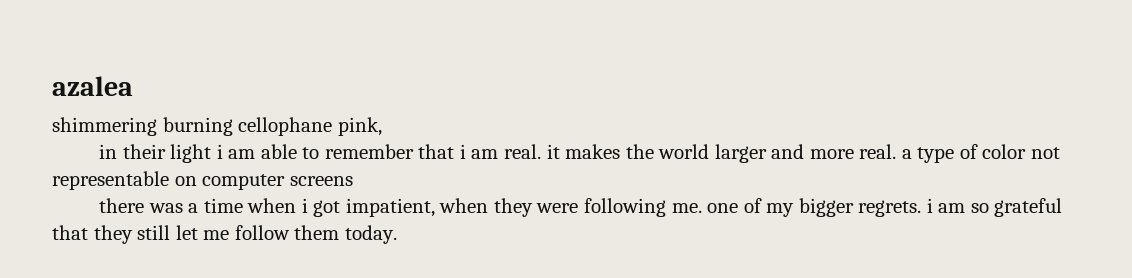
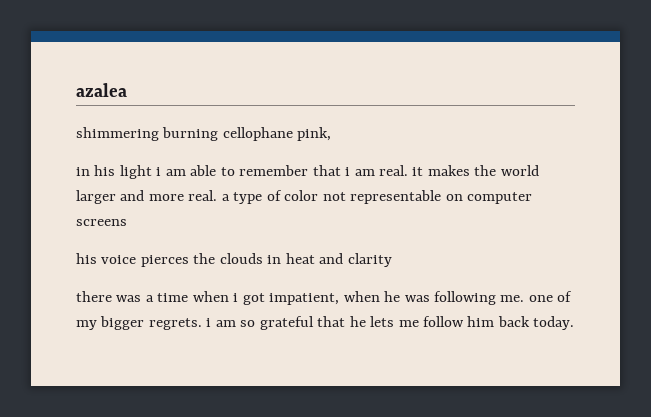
- in their light i am able to remember that i am real. it makes the world larger and more real. a type of color not representable on computer screens
+ in his light i am able to remember that i am real. it makes the world larger and more real. a type of color not representable on computer screens
+ his voice pierces the clouds in heat and clarity
- there was a time when i got impatient, when they were following me. one of my bigger regrets. i am so grateful that they still let me follow them today.
+ there was a time when i got impatient, when he was following me. one of my bigger regrets. i am so grateful that he lets me follow him back today.

